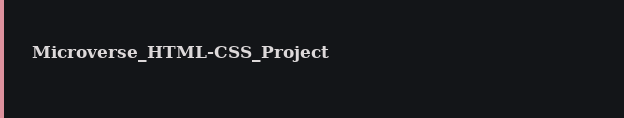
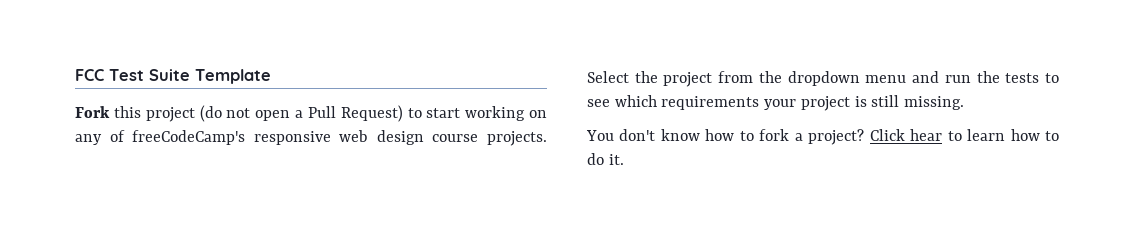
- Microverse_HTML-CSS_Project
+ FCC Test Suite Template
+ Fork this project (do not open a Pull Request) to start working on any of freeCodeCamp's responsive web design course projects. Select the project from the dropdown menu and run the tests to see which requirements your project is still missing.
+ You don't know how to fork a project? Click hear to learn how to do it.

